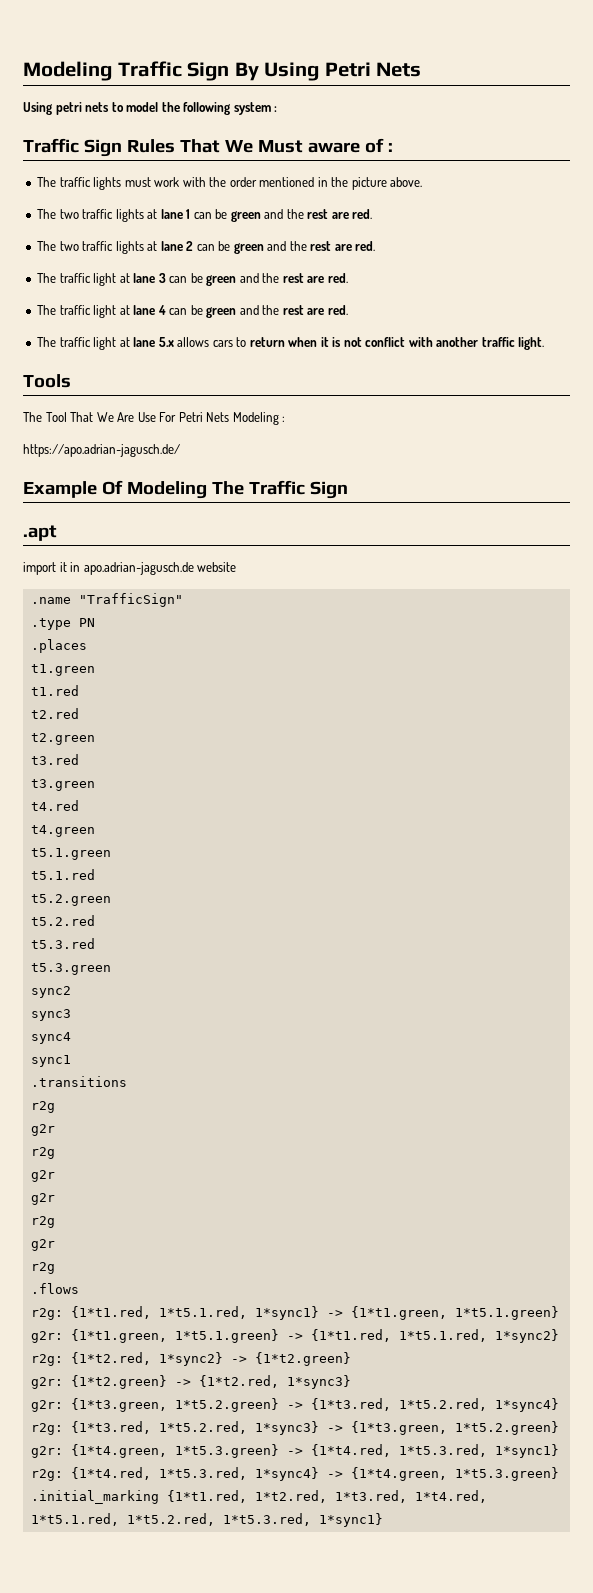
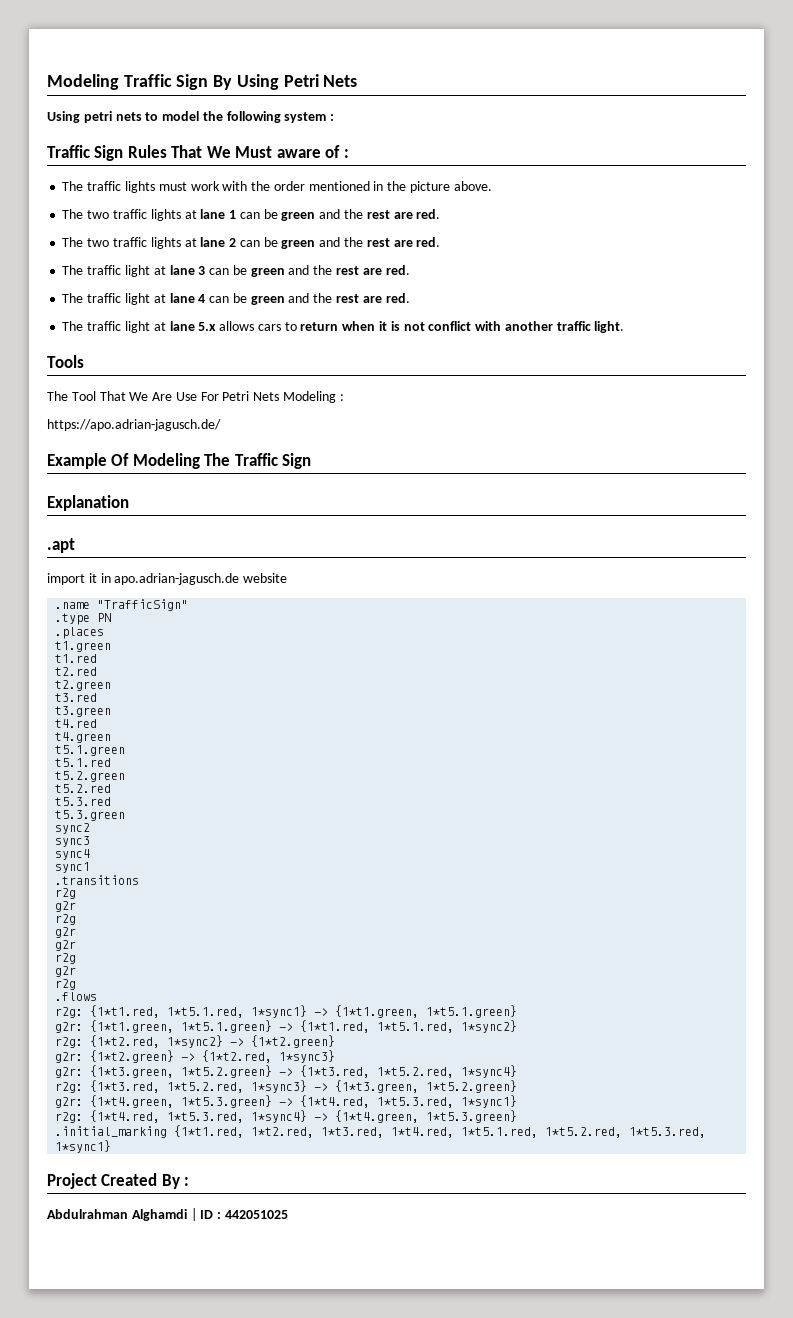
+ Explanation
+ Project Created By :
+ Abdulrahman Alghamdi | ID : 442051025

